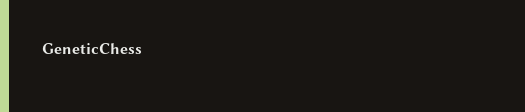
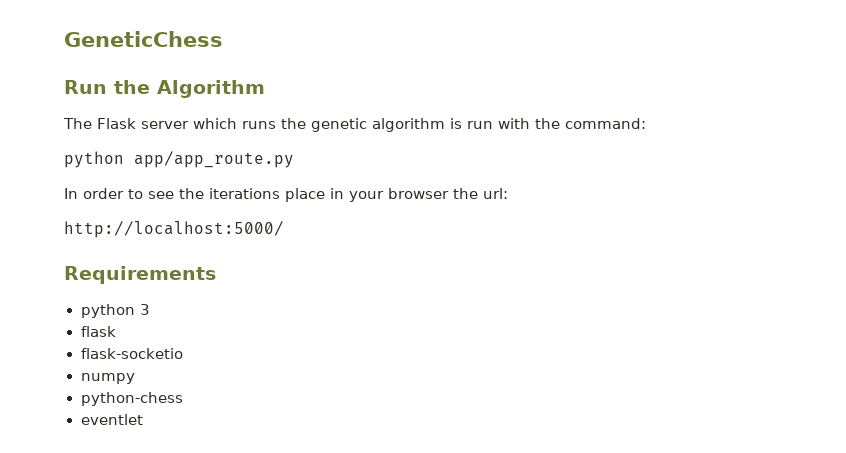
+ Run the Algorithm
+ The Flask server which runs the genetic algorithm is run with the command:
+ python app/app_route.py
+ In order to see the iterations place in your browser the url:
+ http://localhost:5000/
+ Requirements
+ python 3
+ flask
+ flask-socketio
+ numpy
+ python-chess
+ eventlet

